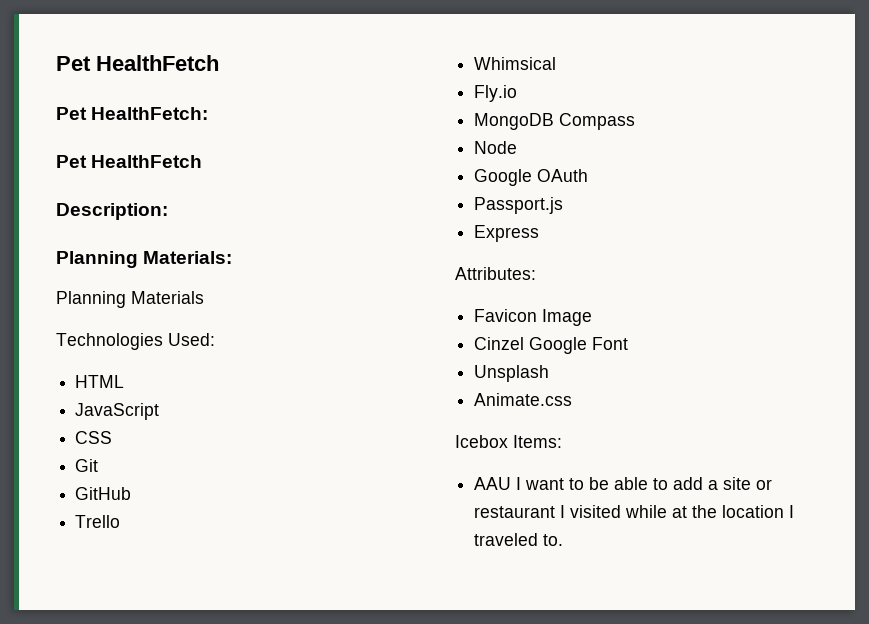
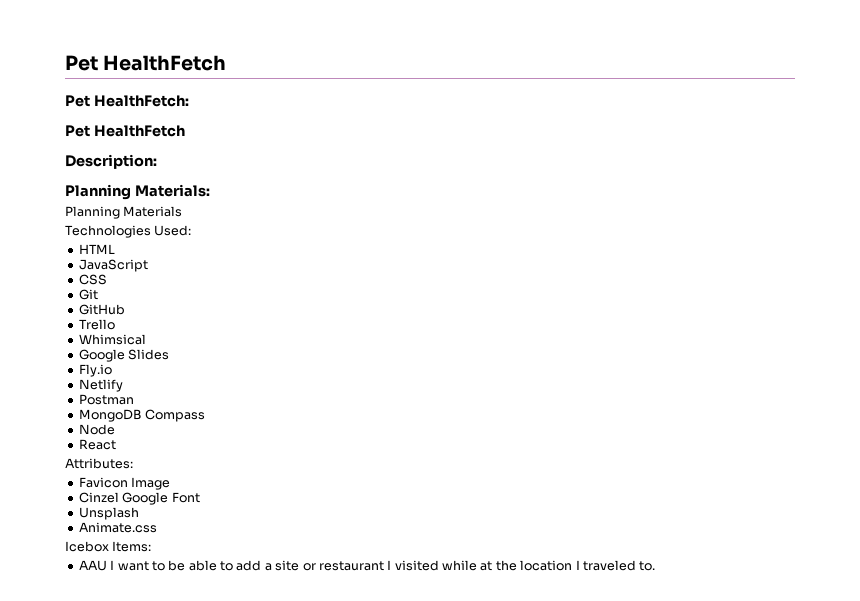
+ Google Slides
+ Netlify
+ Postman
- Google OAuth
- Passport.js
- Express
+ React

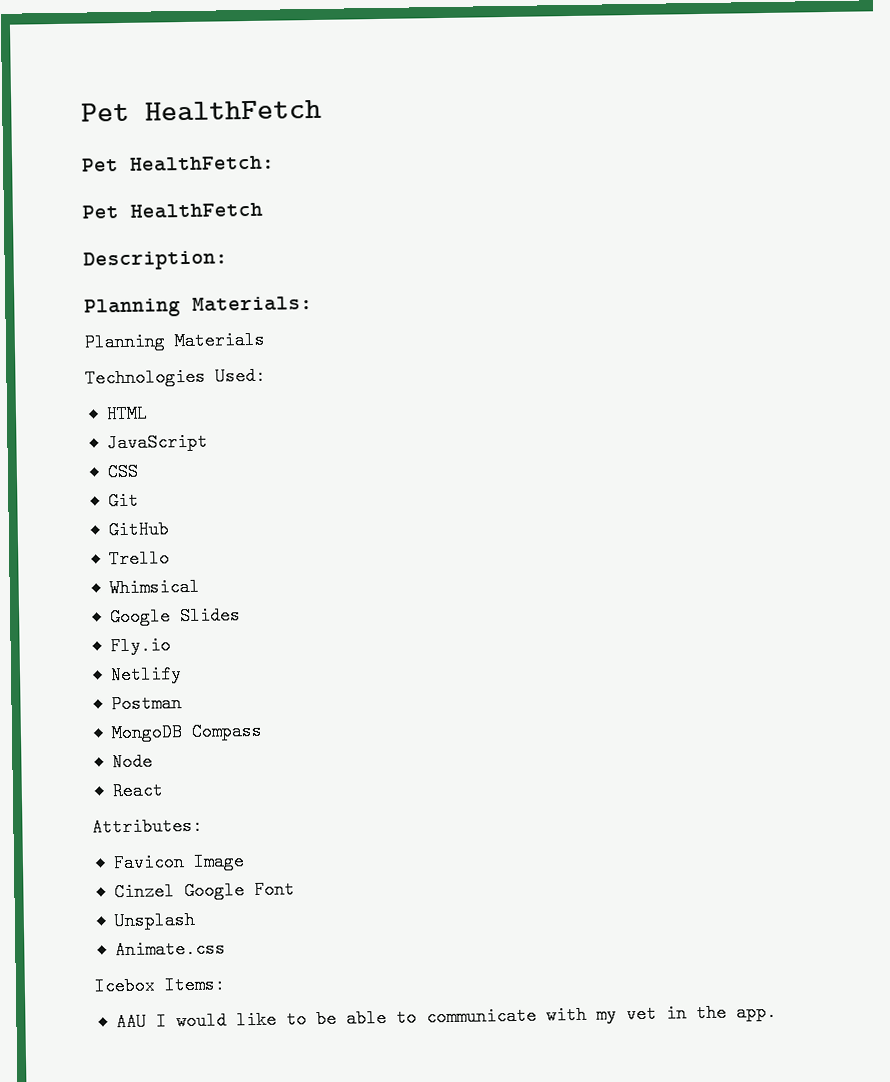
- AAU I want to be able to add a site or restaurant I visited while at the location I traveled to.
+ AAU I would like to be able to communicate with my vet in the app.

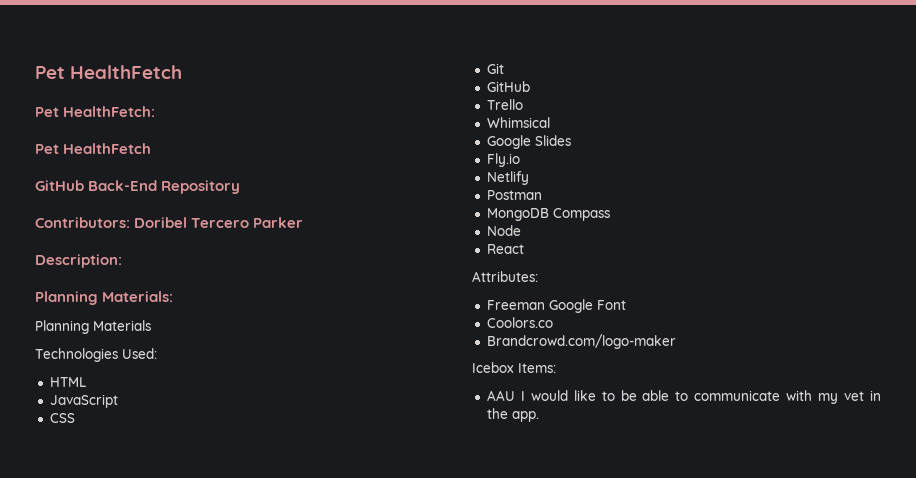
+ GitHub Back-End Repository
+ Contributors: Doribel Tercero Parker
- Favicon Image
- Cinzel Google Font
+ Freeman Google Font
- Unsplash
- Animate.css
+ Coolors.co
+ Brandcrowd.com/logo-maker

